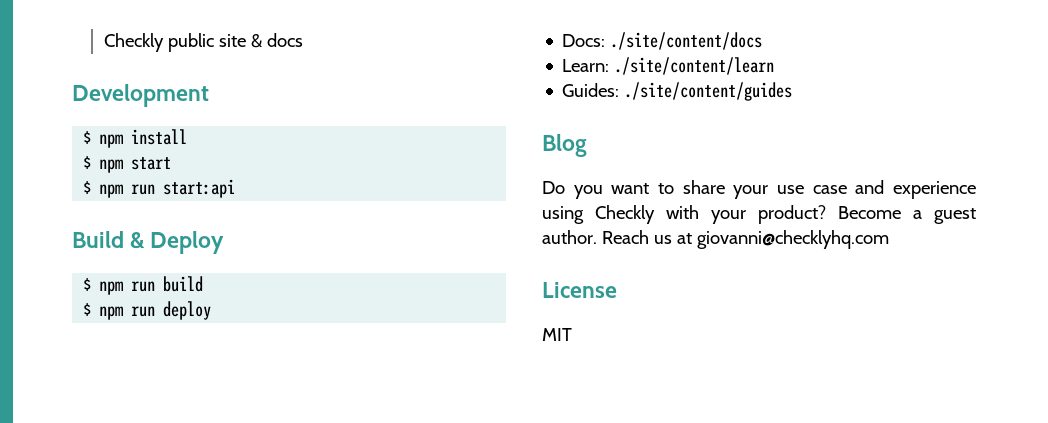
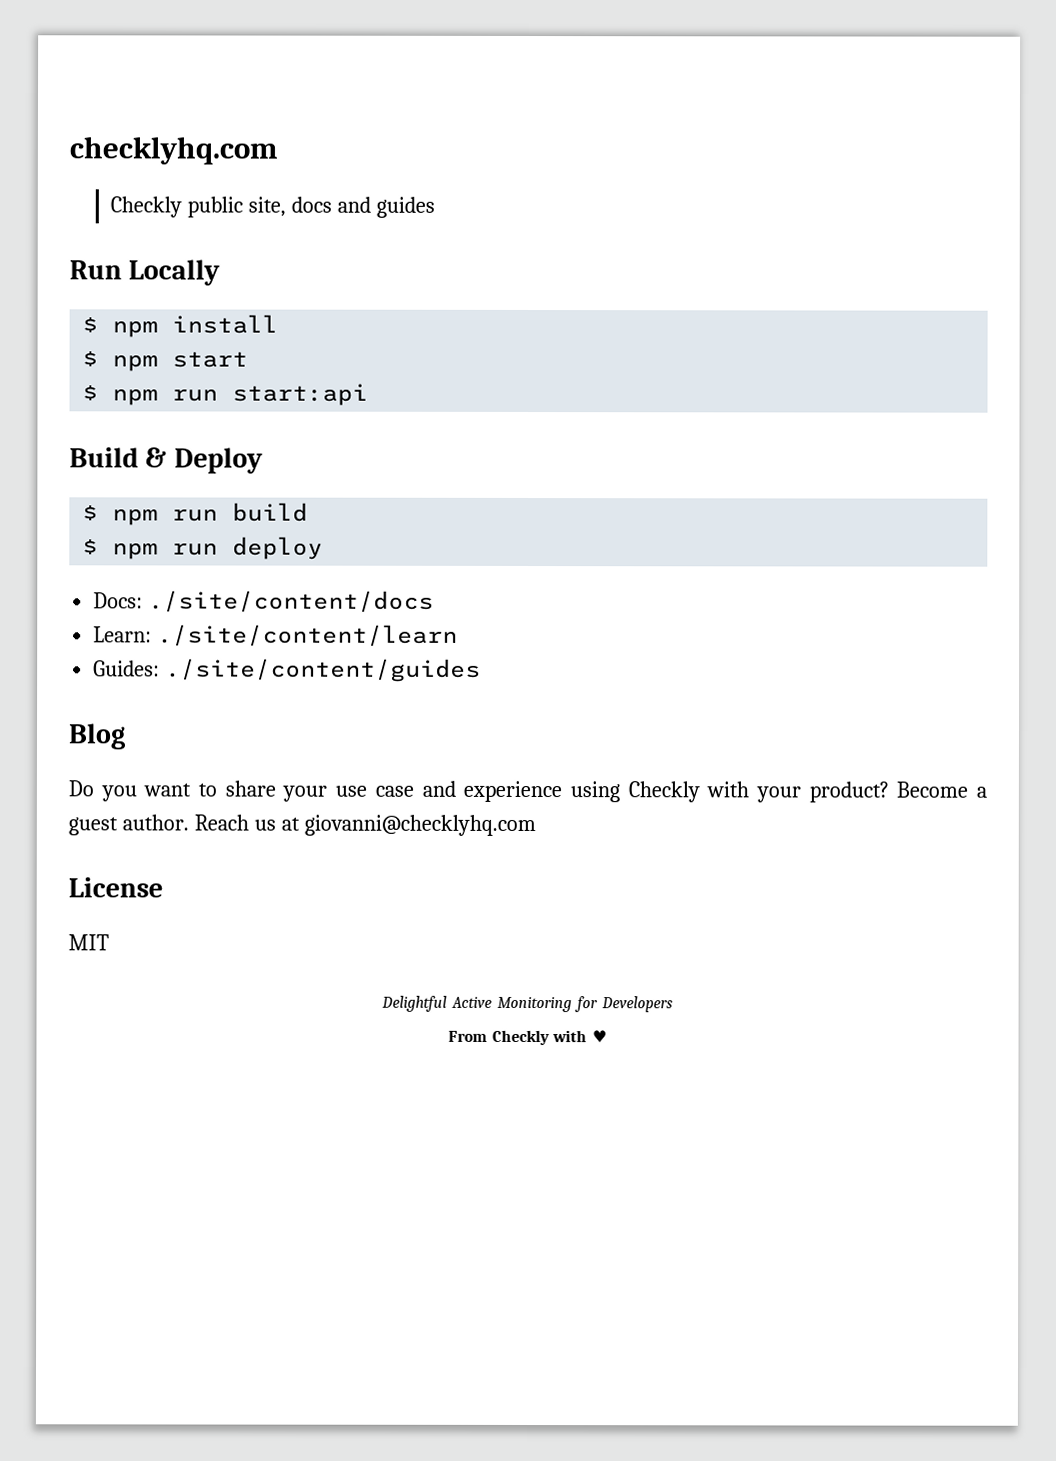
+ checklyhq.com
- Checkly public site & docs
- Development
+ Checkly public site, docs and guides
+ Run Locally
+ Delightful Active Monitoring for Developers
+ From Checkly with ♥

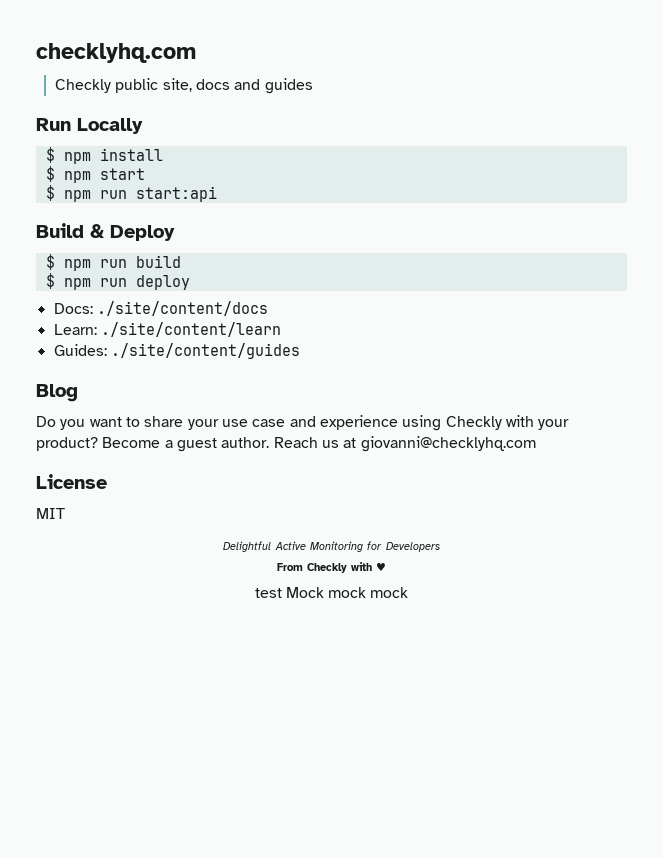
+ test Mock mock mock

